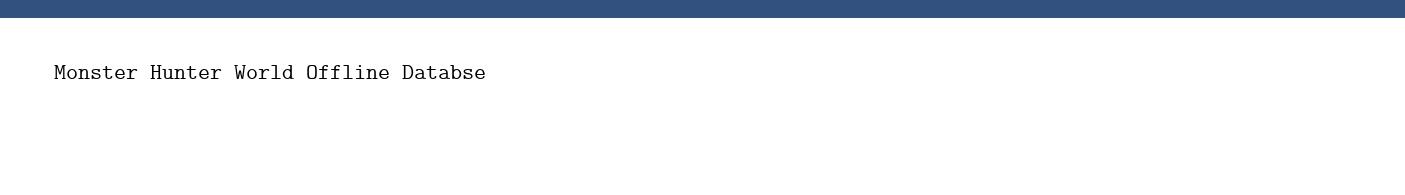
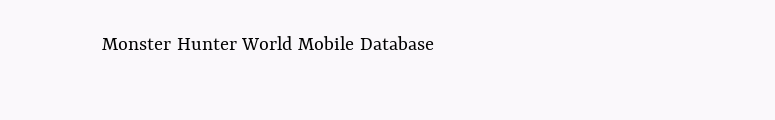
- Monster Hunter World Offline Databse
+ Monster Hunter World Mobile Database

